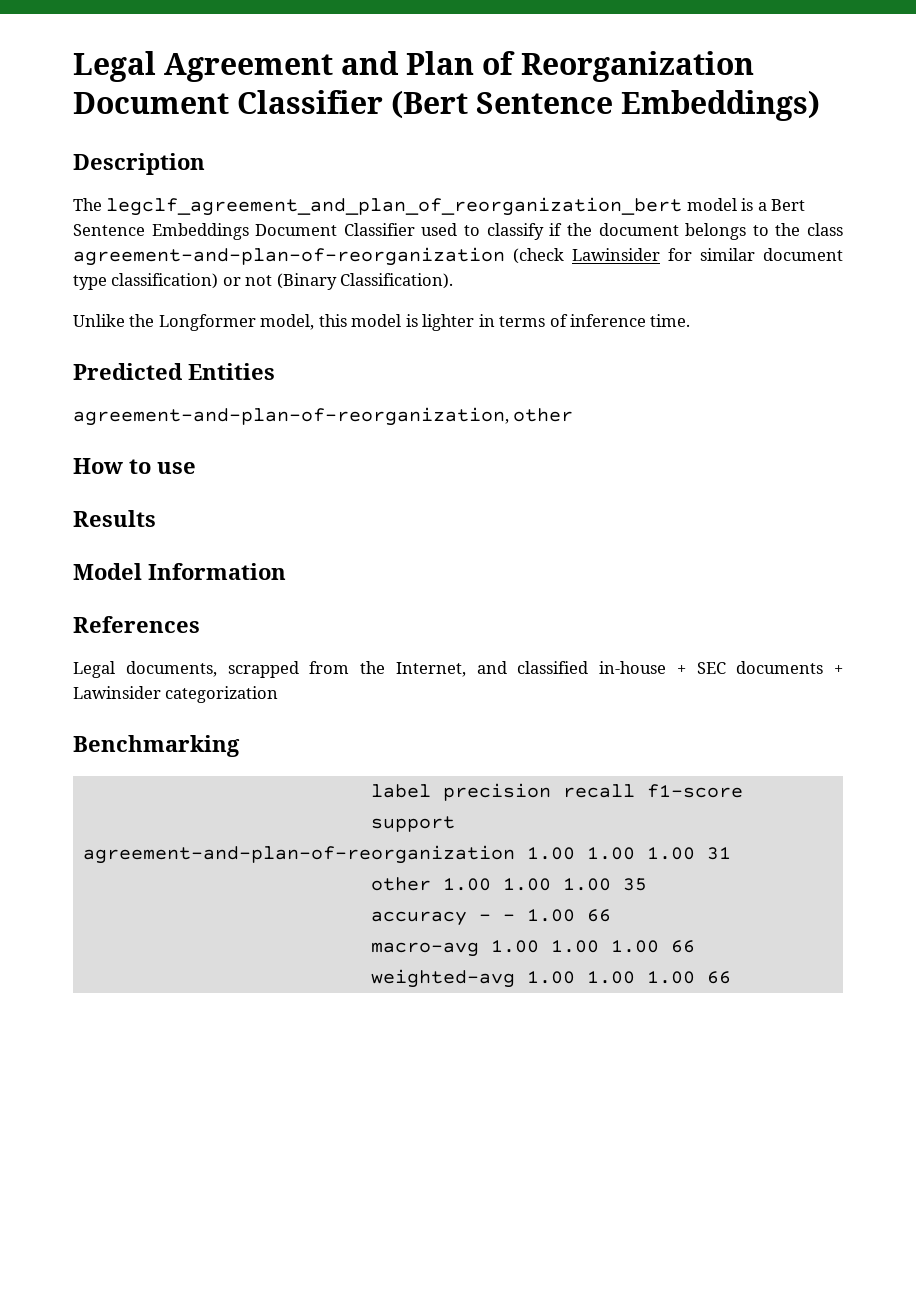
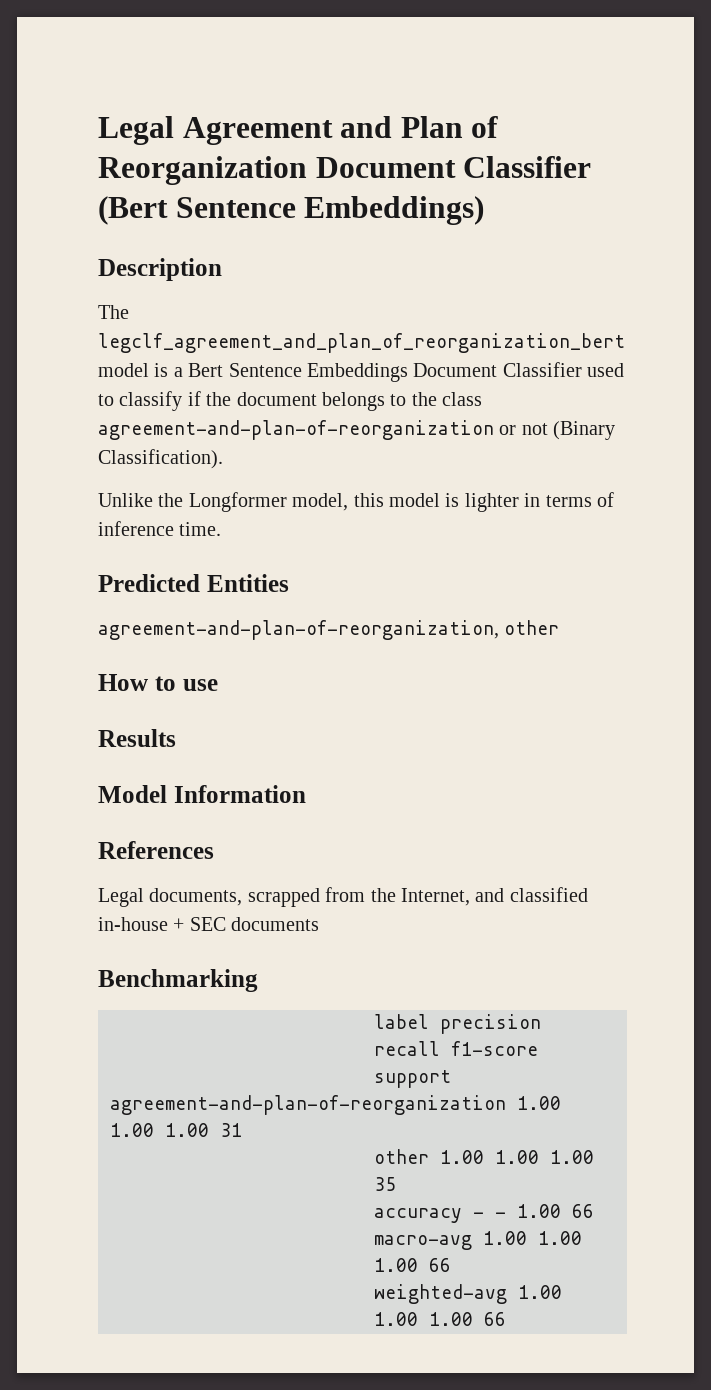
- The legclf_agreement_and_plan_of_reorganization_bert model is a Bert Sentence Embeddings Document Classifier used to classify if the document belongs to the class agreement-and-plan-of-reorganization (check Lawinsider for similar document type classification) or not (Binary Classification).
+ The legclf_agreement_and_plan_of_reorganization_bert model is a Bert Sentence Embeddings Document Classifier used to classify if the document belongs to the class agreement-and-plan-of-reorganization or not (Binary Classification).
- Legal documents, scrapped from the Internet, and classified in-house + SEC documents + Lawinsider categorization
+ Legal documents, scrapped from the Internet, and classified in-house + SEC documents

